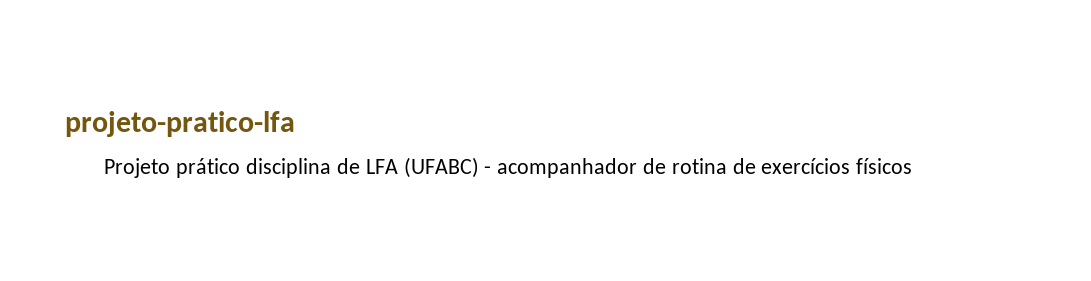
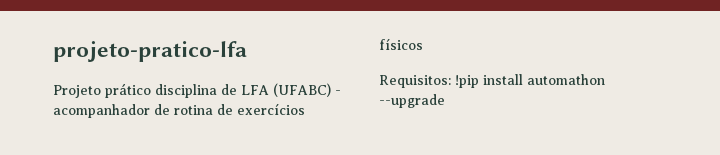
+ Requisitos: !pip install automathon --upgrade

